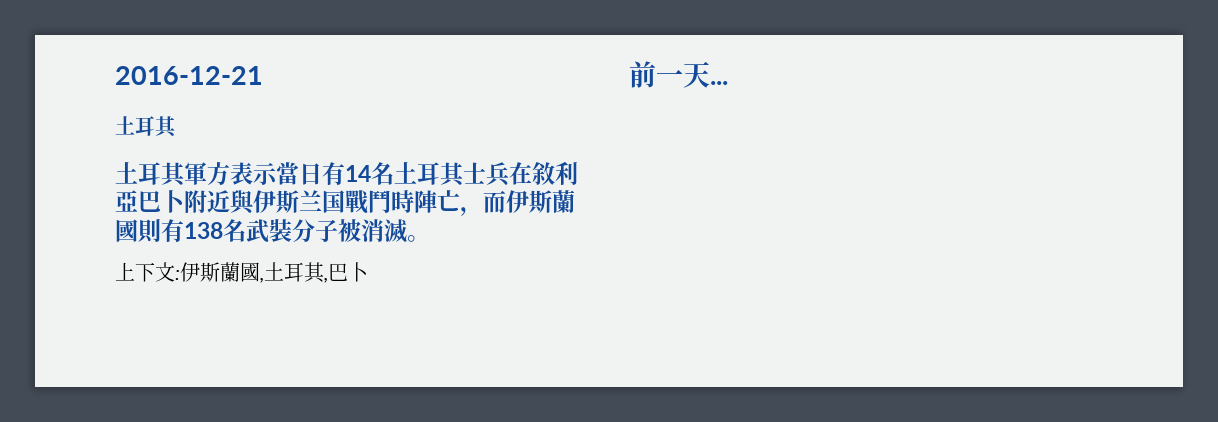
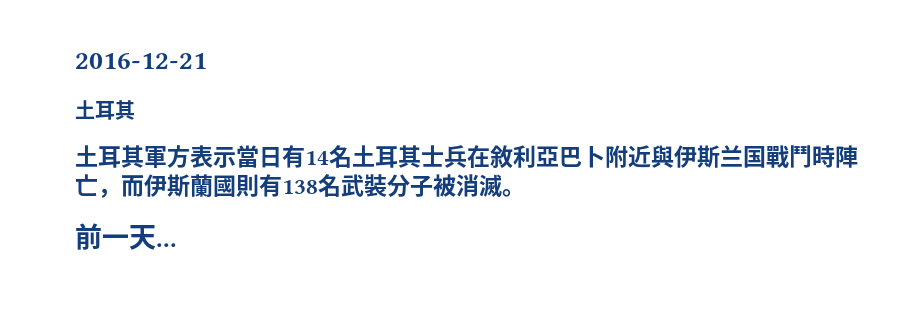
- 上下文:伊斯蘭國,土耳其,巴卜

